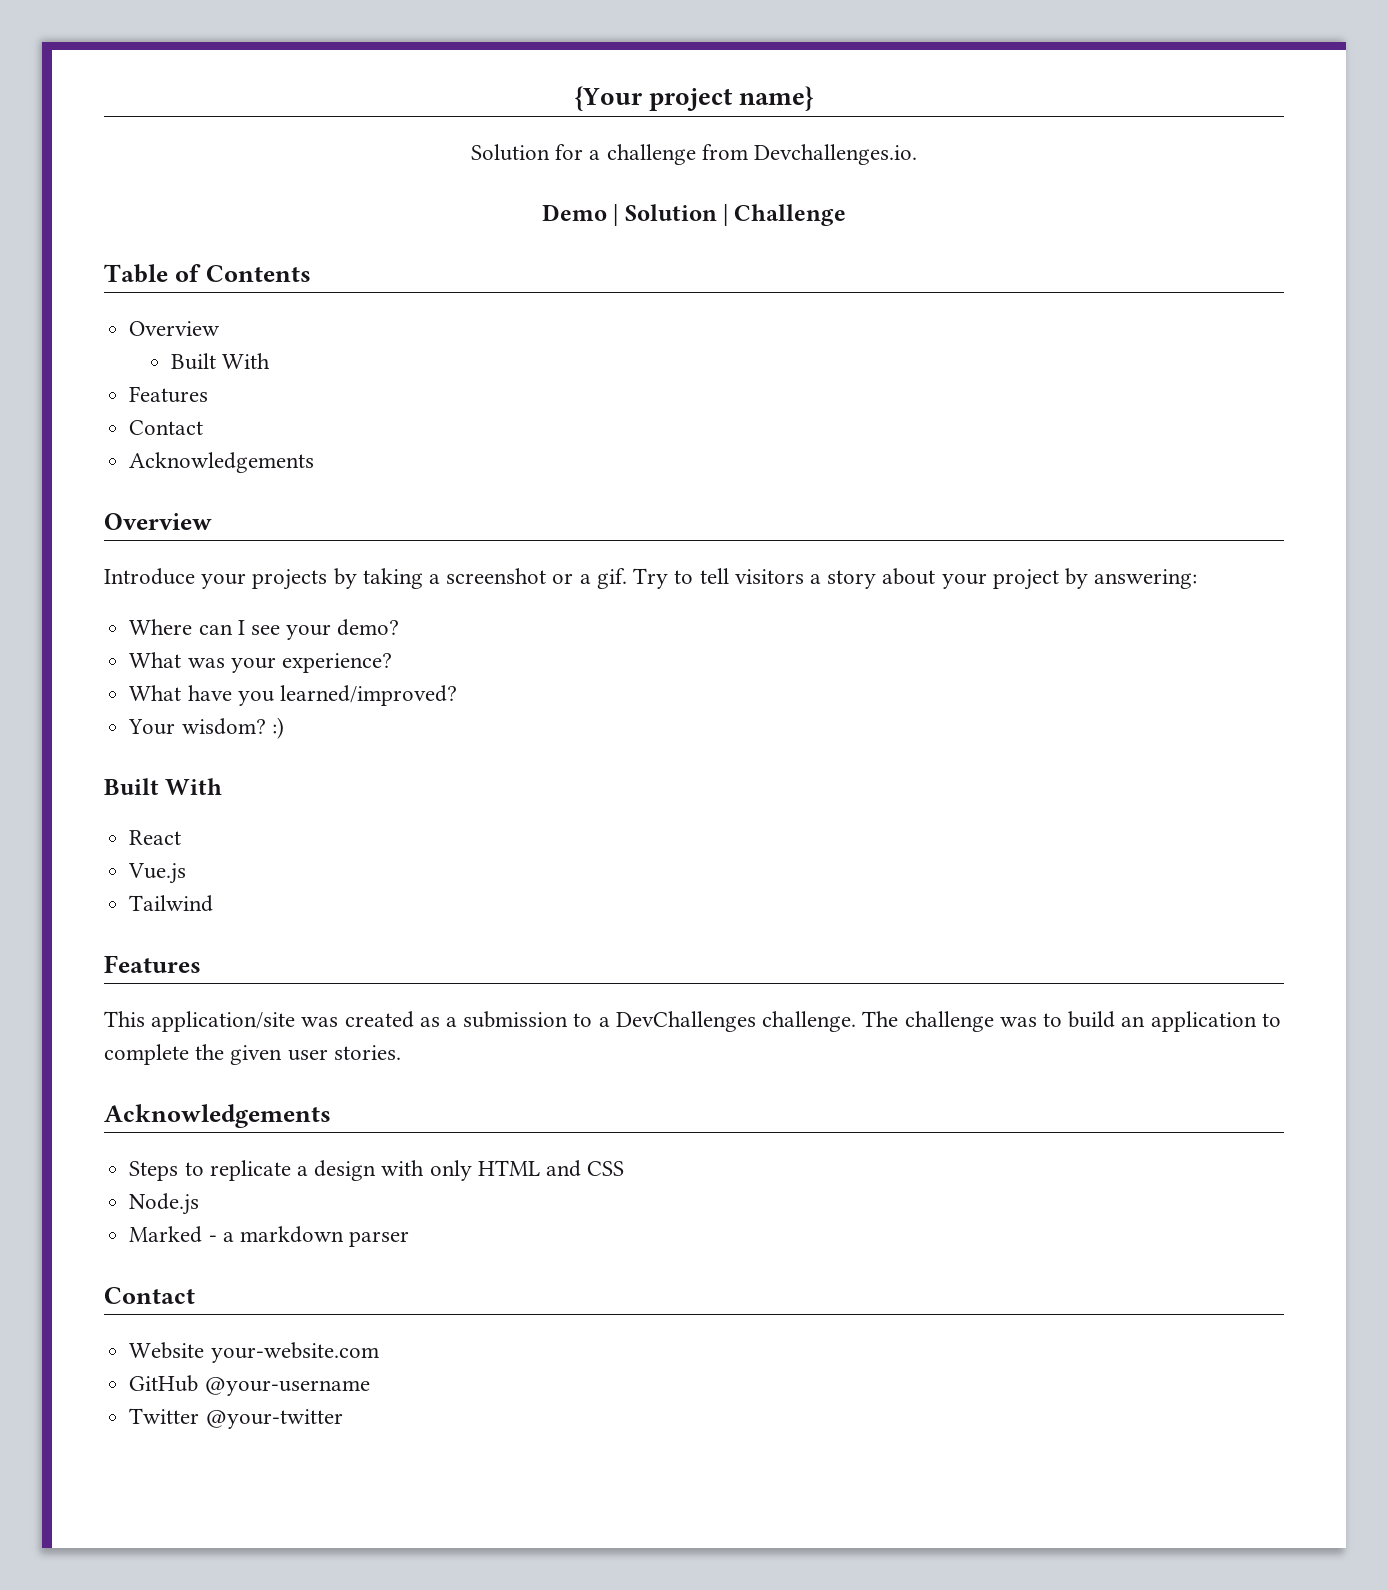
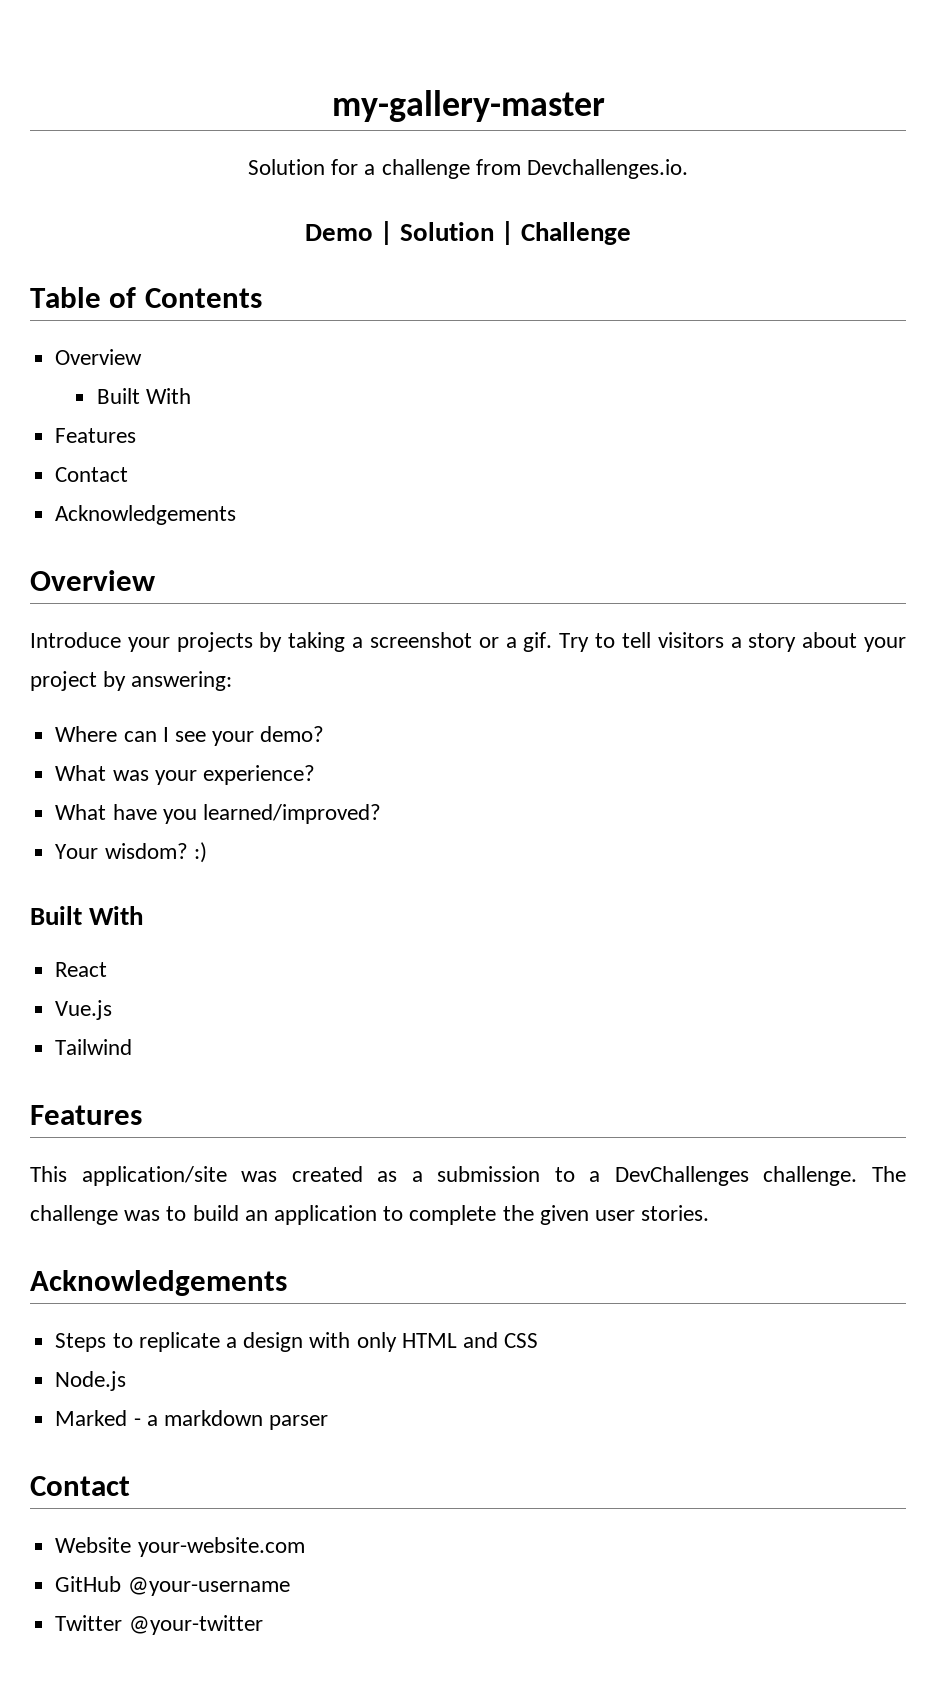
- {Your project name}
+ my-gallery-master

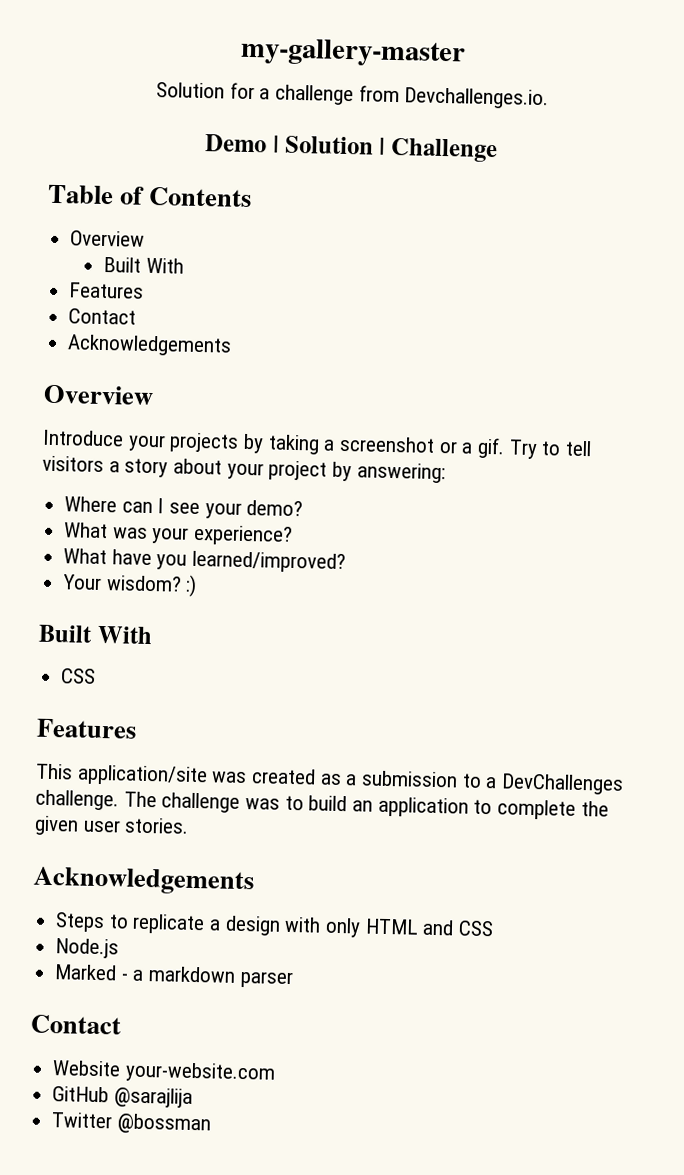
  Your wisdom? :)
  Built With
- React
- Vue.js
- Tailwind
+ CSS
- GitHub @your-username
+ GitHub @sarajlija
- Twitter @your-twitter
+ Twitter @bossman

